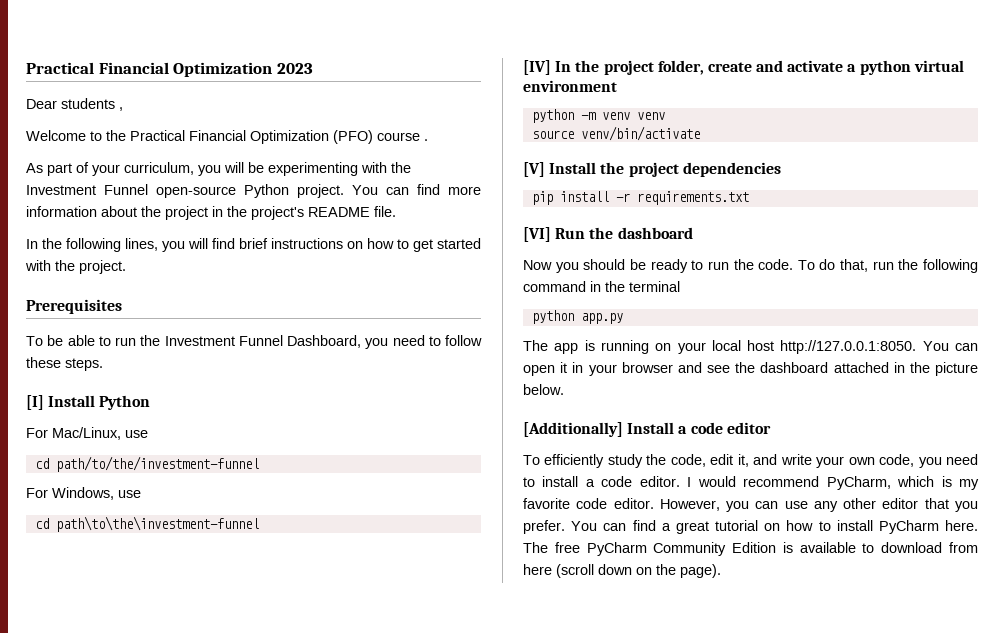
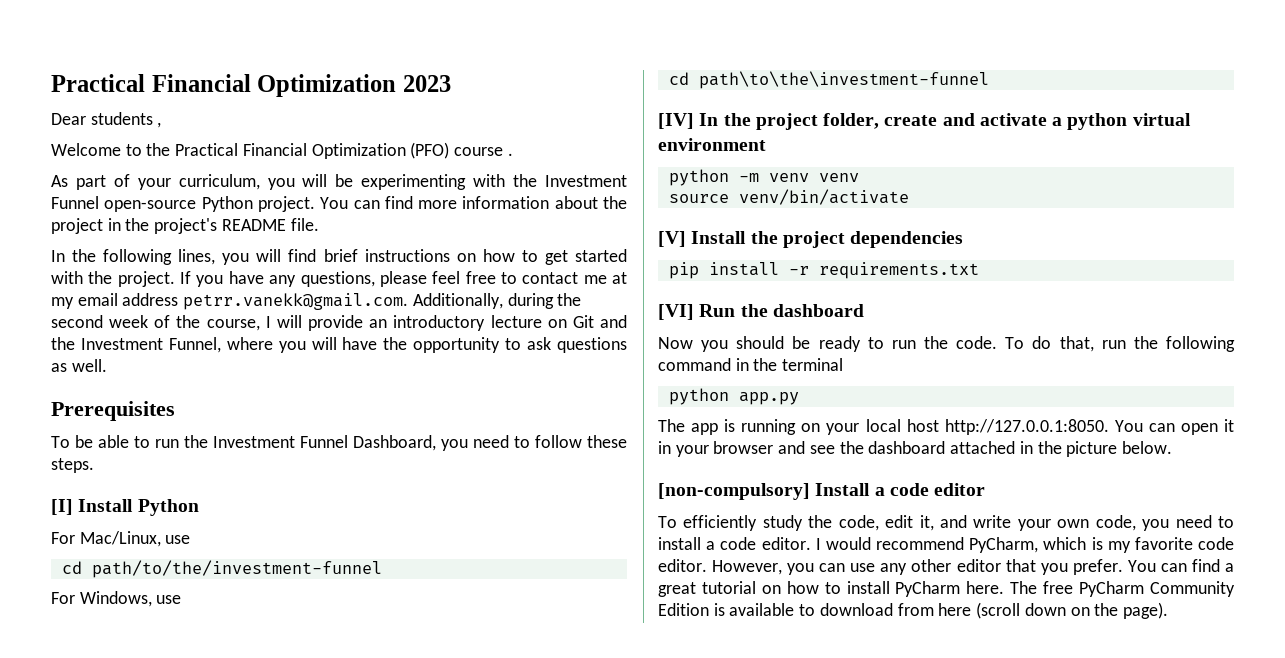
+ If you have any questions, please feel free to contact me at my email address petrr.vanekk@gmail.com. Additionally, during the second week of the course, I will provide an introductory lecture on Git and the Investment Funnel, where you will have the opportunity to ask questions as well.
- [Additionally] Install a code editor
+ [non-compulsory] Install a code editor

